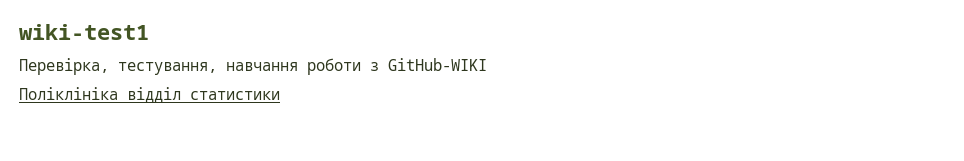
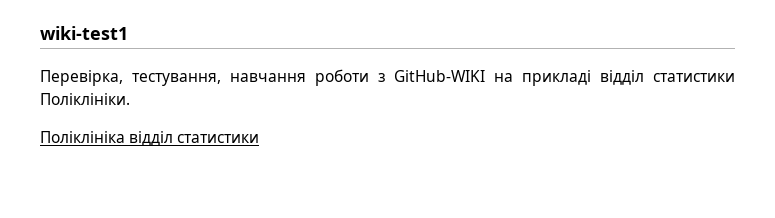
- Перевірка, тестування, навчання роботи з GitHub-WIKI
+ Перевірка, тестування, навчання роботи з GitHub-WIKI на прикладі відділ статистики Поліклініки.

